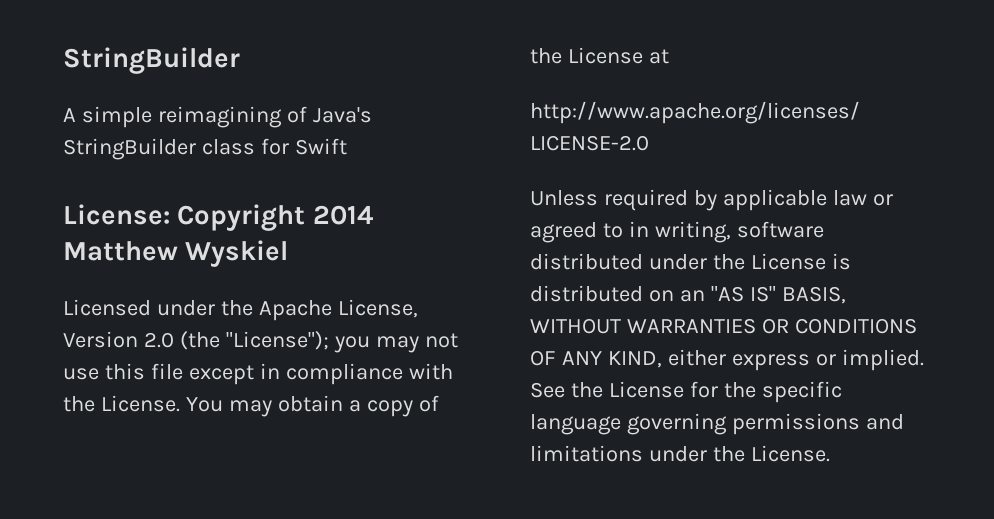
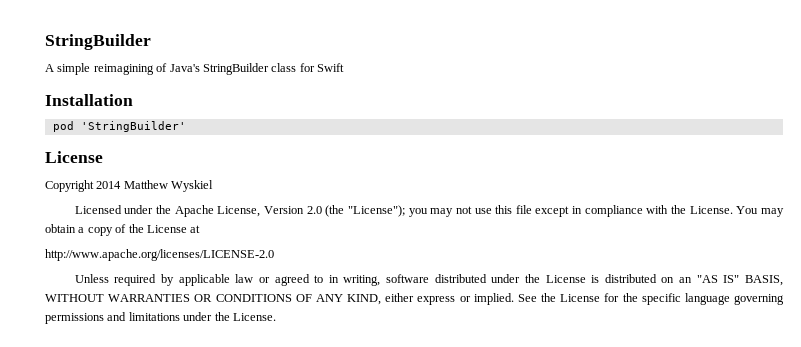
- License: Copyright 2014 Matthew Wyskiel
+ Installation
+ pod 'StringBuilder'
+ License
+ Copyright 2014 Matthew Wyskiel

